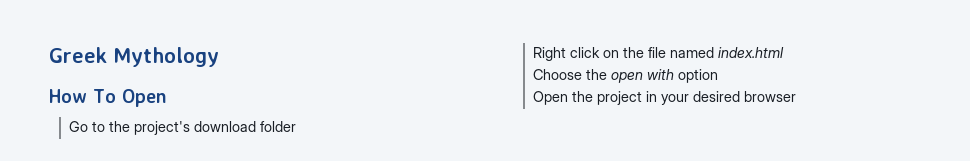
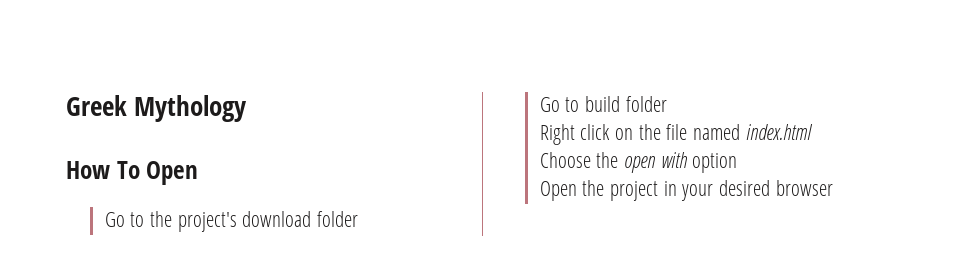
+ Go to build folder

